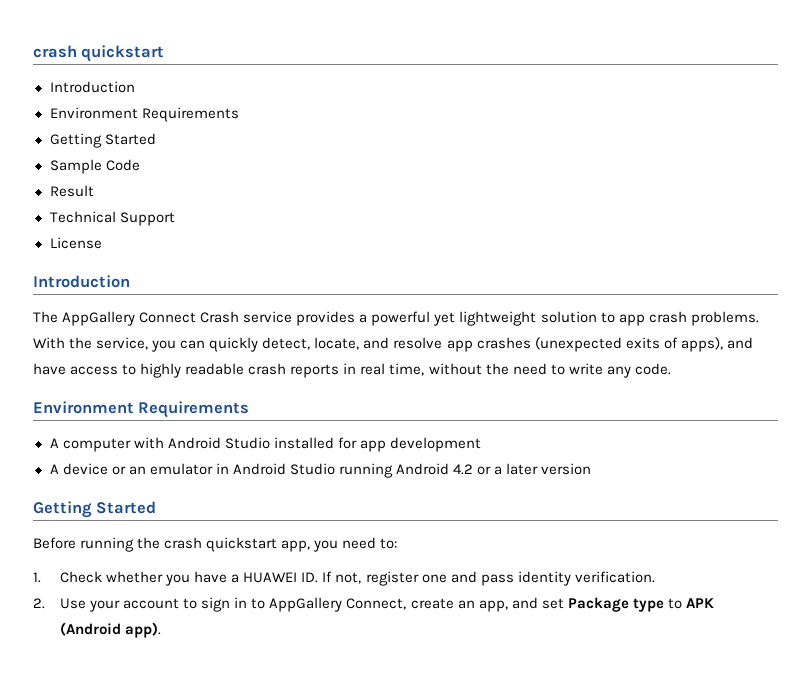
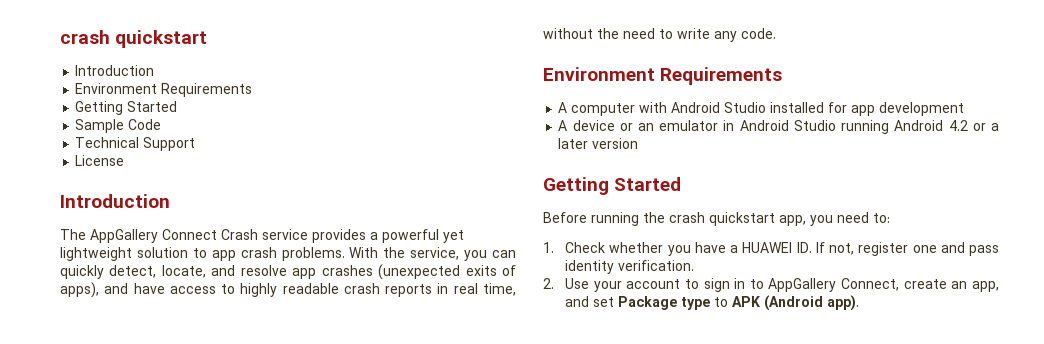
- Result

